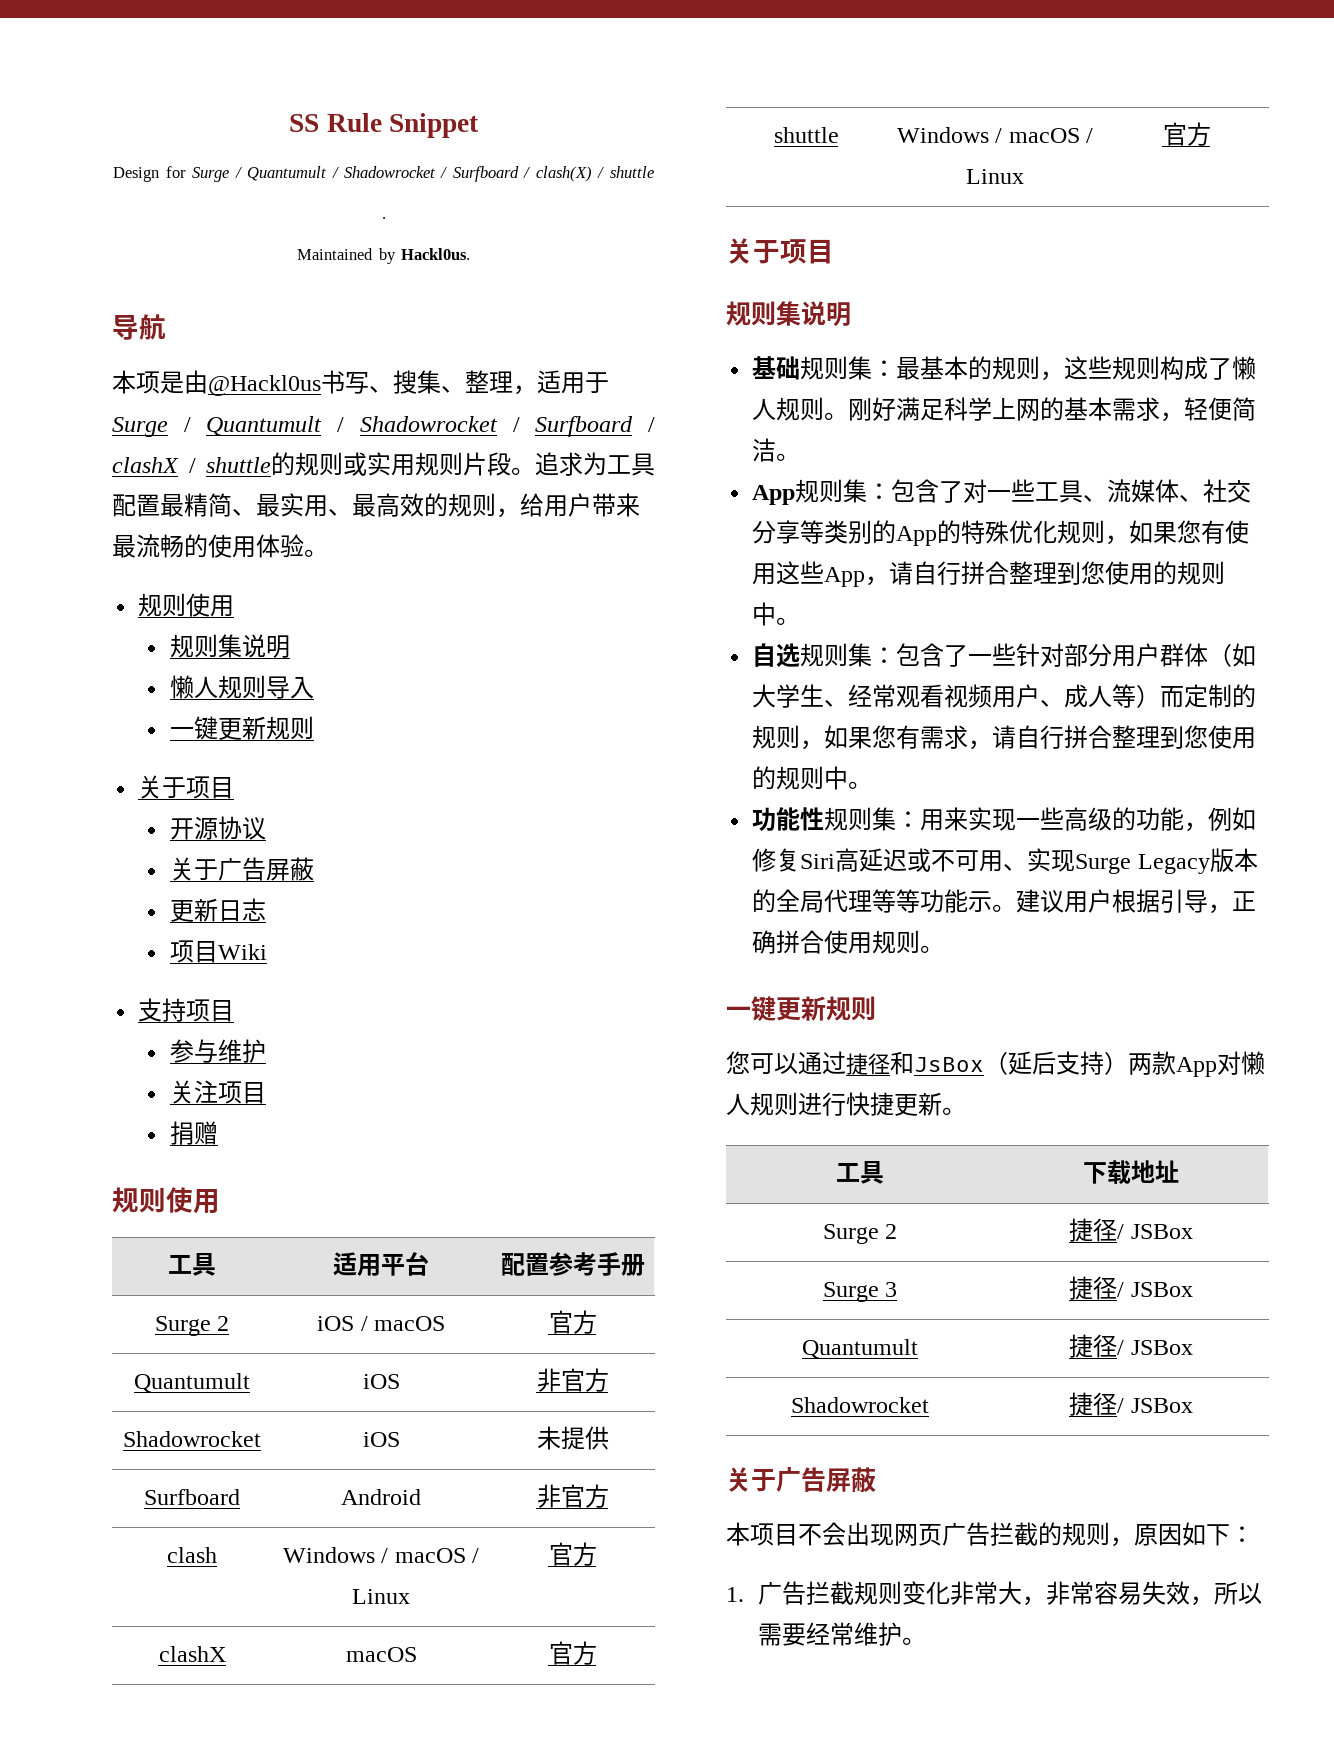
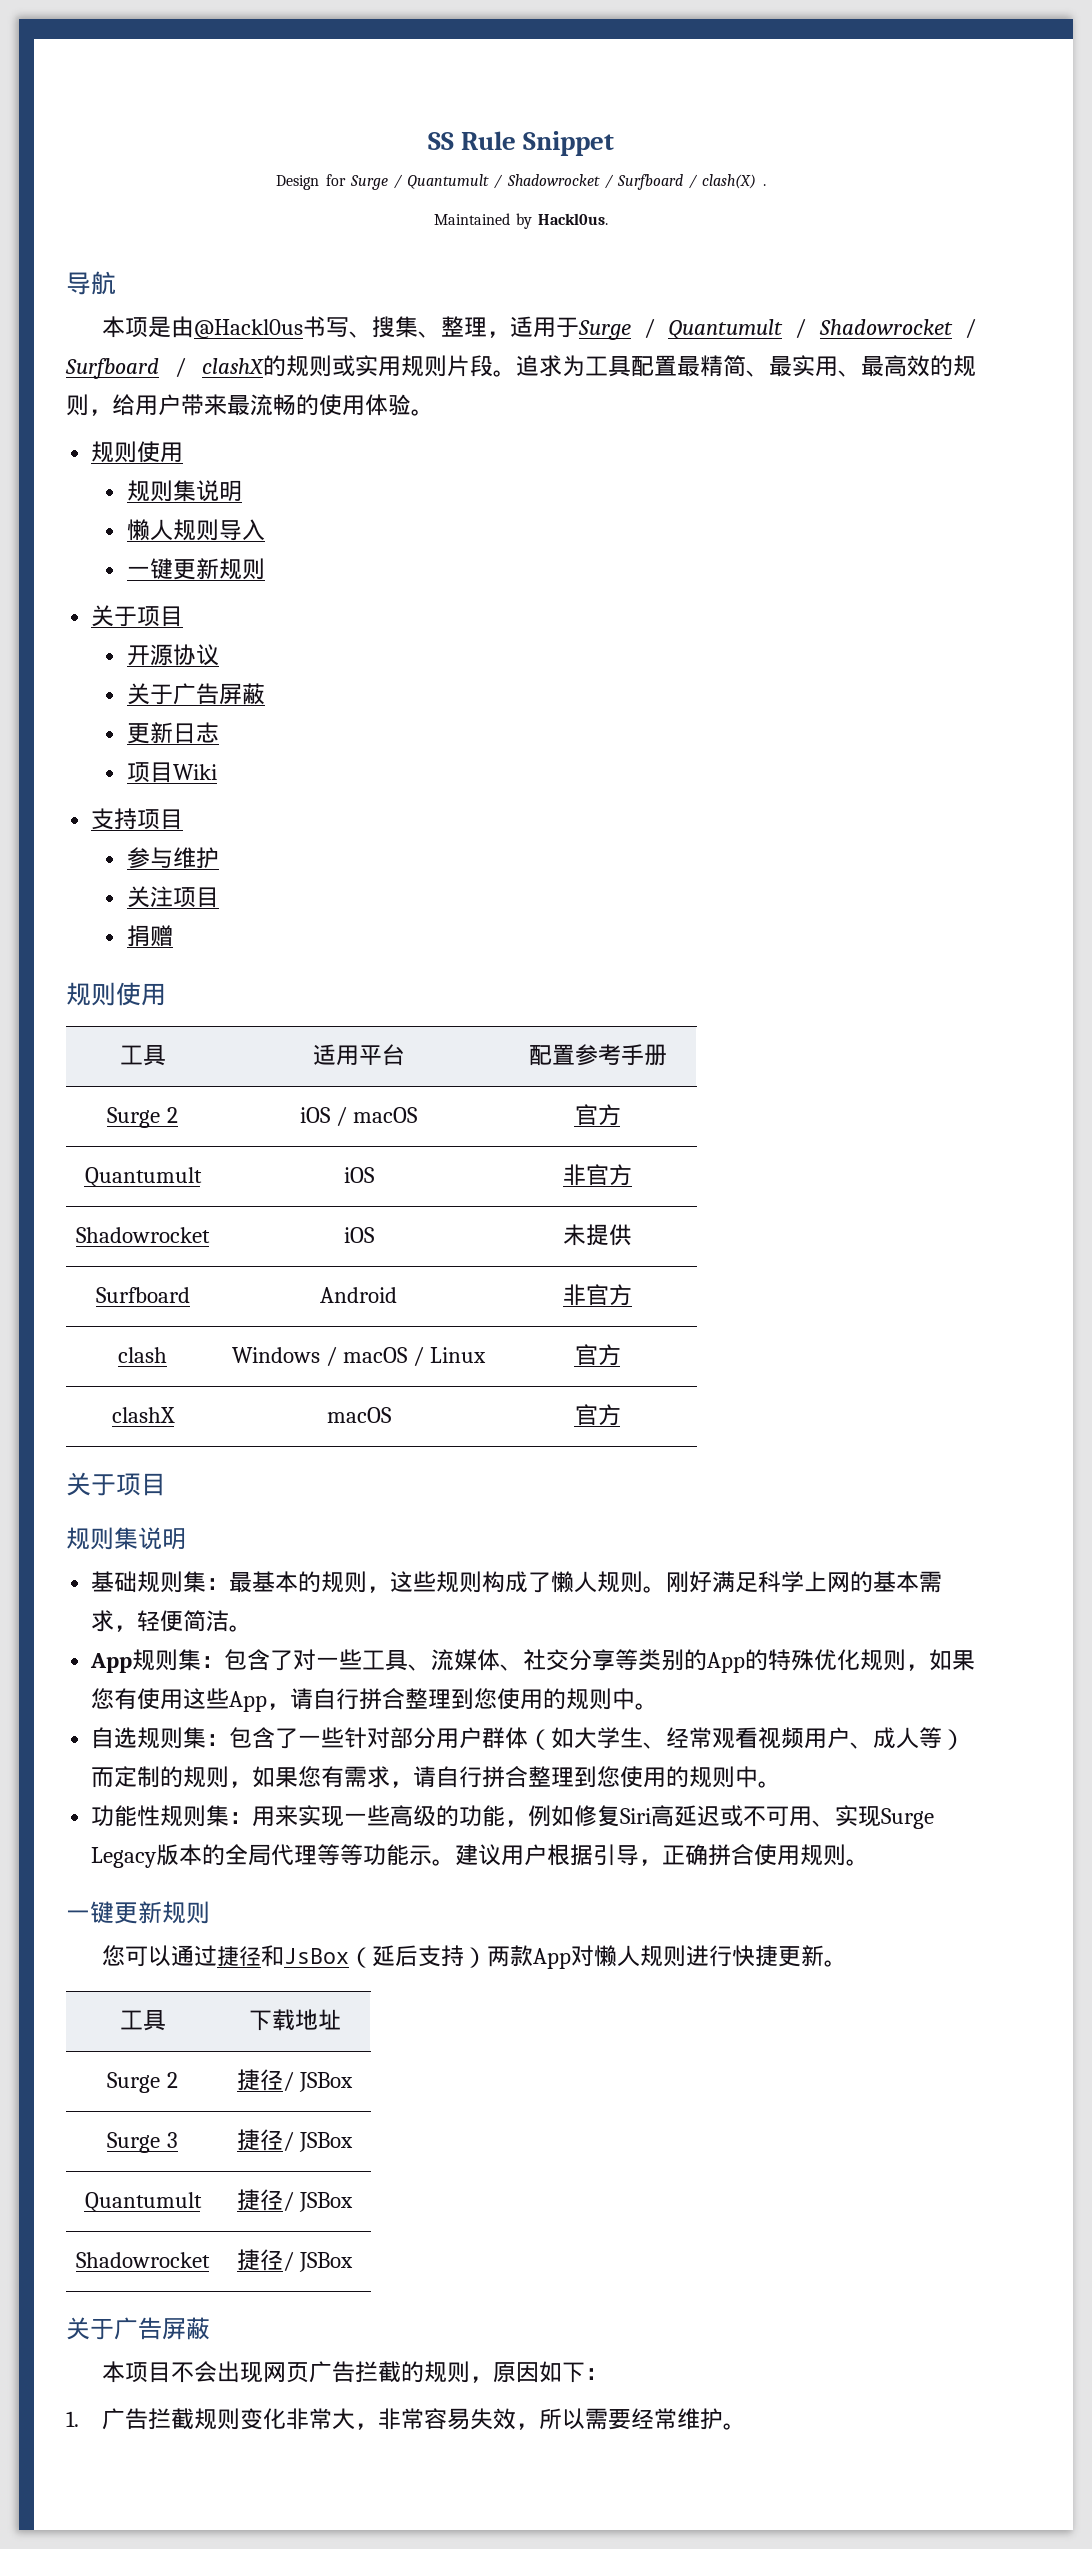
- Design for Surge / Quantumult / Shadowrocket / Surfboard / clash(X) / shuttle .
+ Design for Surge / Quantumult / Shadowrocket / Surfboard / clash(X) .
- 本项是由@Hackl0us书写、搜集、整理，适用于Surge / Quantumult / Shadowrocket / Surfboard / clashX / shuttle的规则或实用规则片段。
+ 本项是由@Hackl0us书写、搜集、整理，适用于Surge / Quantumult / Shadowrocket / Surfboard / clashX的规则或实用规则片段。
- shuttle | Windows / macOS / Linux | 官方

